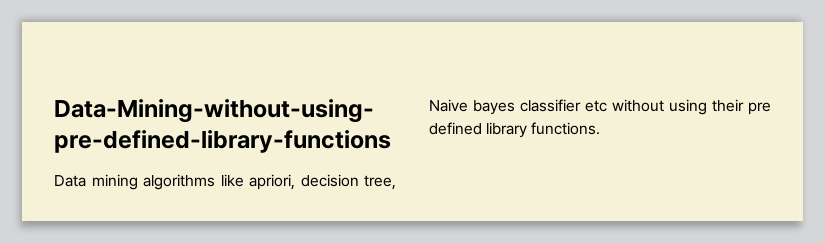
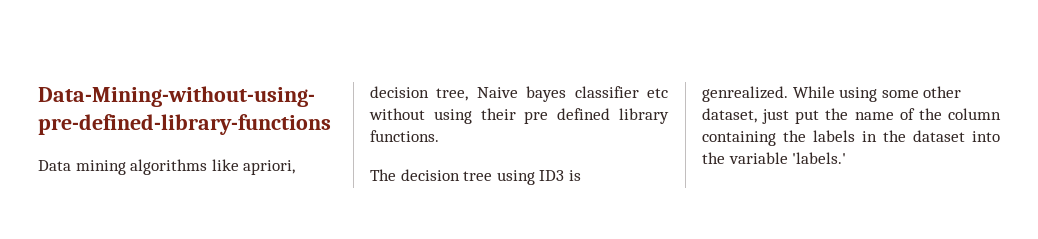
+ The decision tree using ID3 is genrealized. While using some other dataset, just put the name of the column containing the labels in the dataset into the variable 'labels.'

